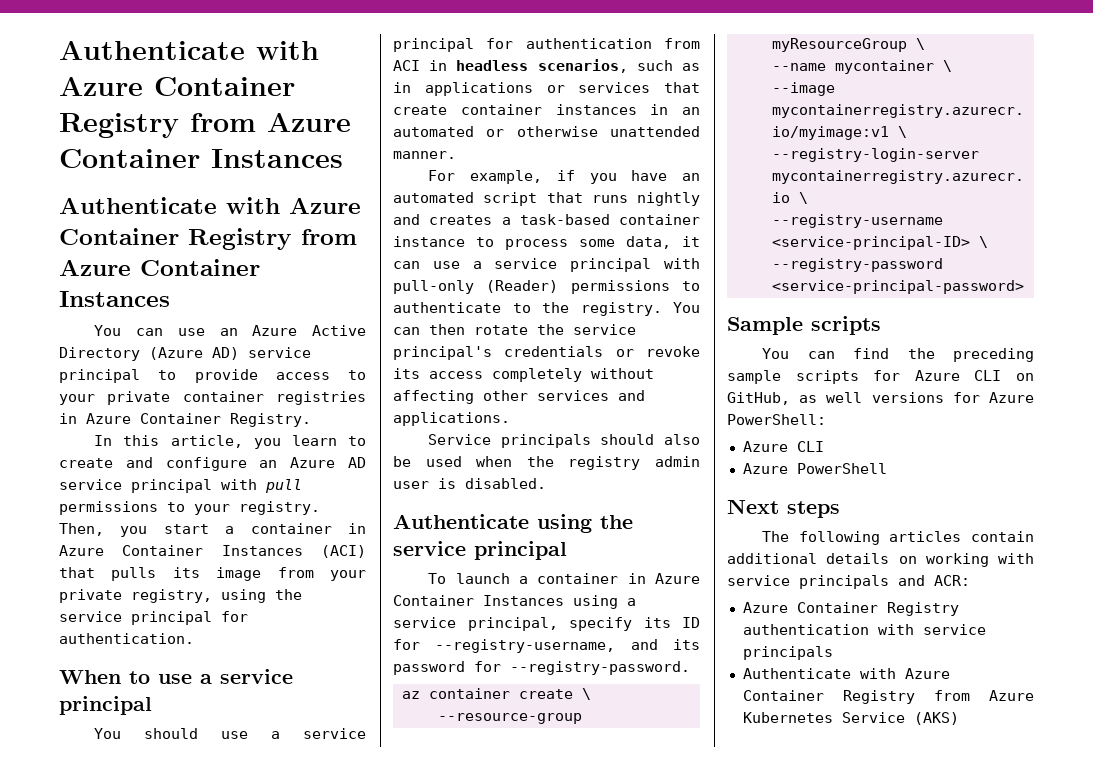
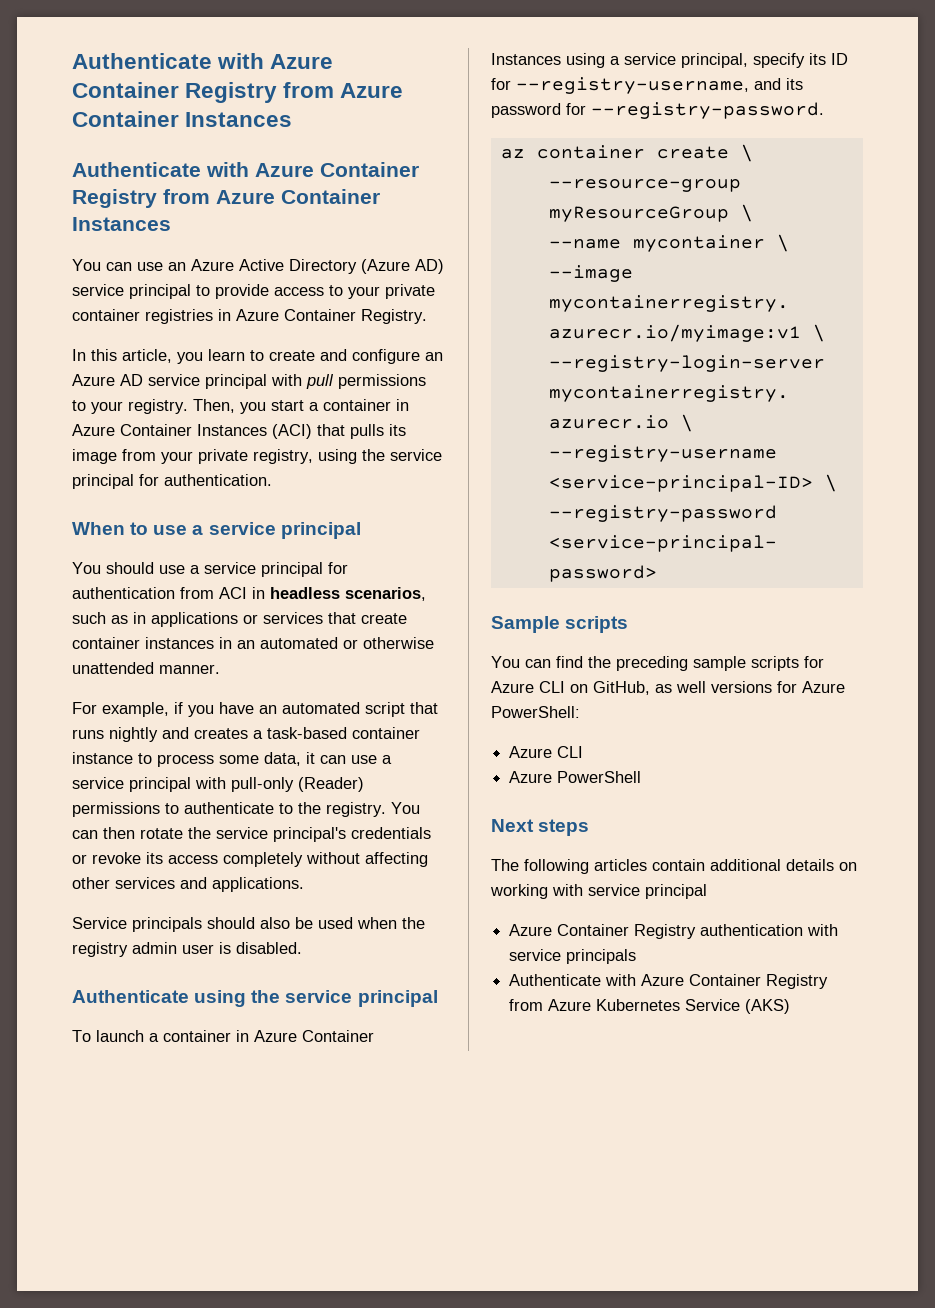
- The following articles contain additional details on working with service principals and ACR:
+ The following articles contain additional details on working with service principal

